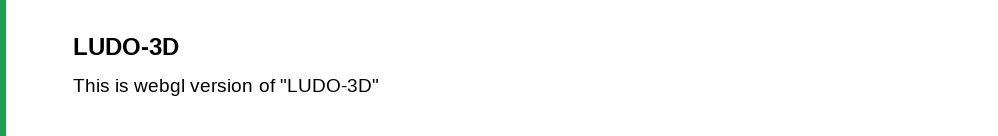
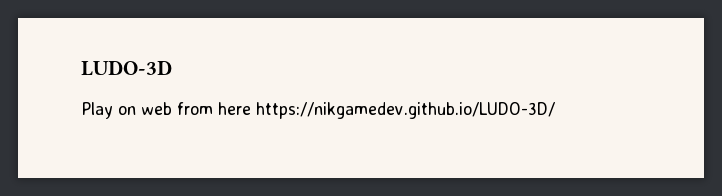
- This is webgl version of "LUDO-3D"
+ Play on web from here https://nikgamedev.github.io/LUDO-3D/

